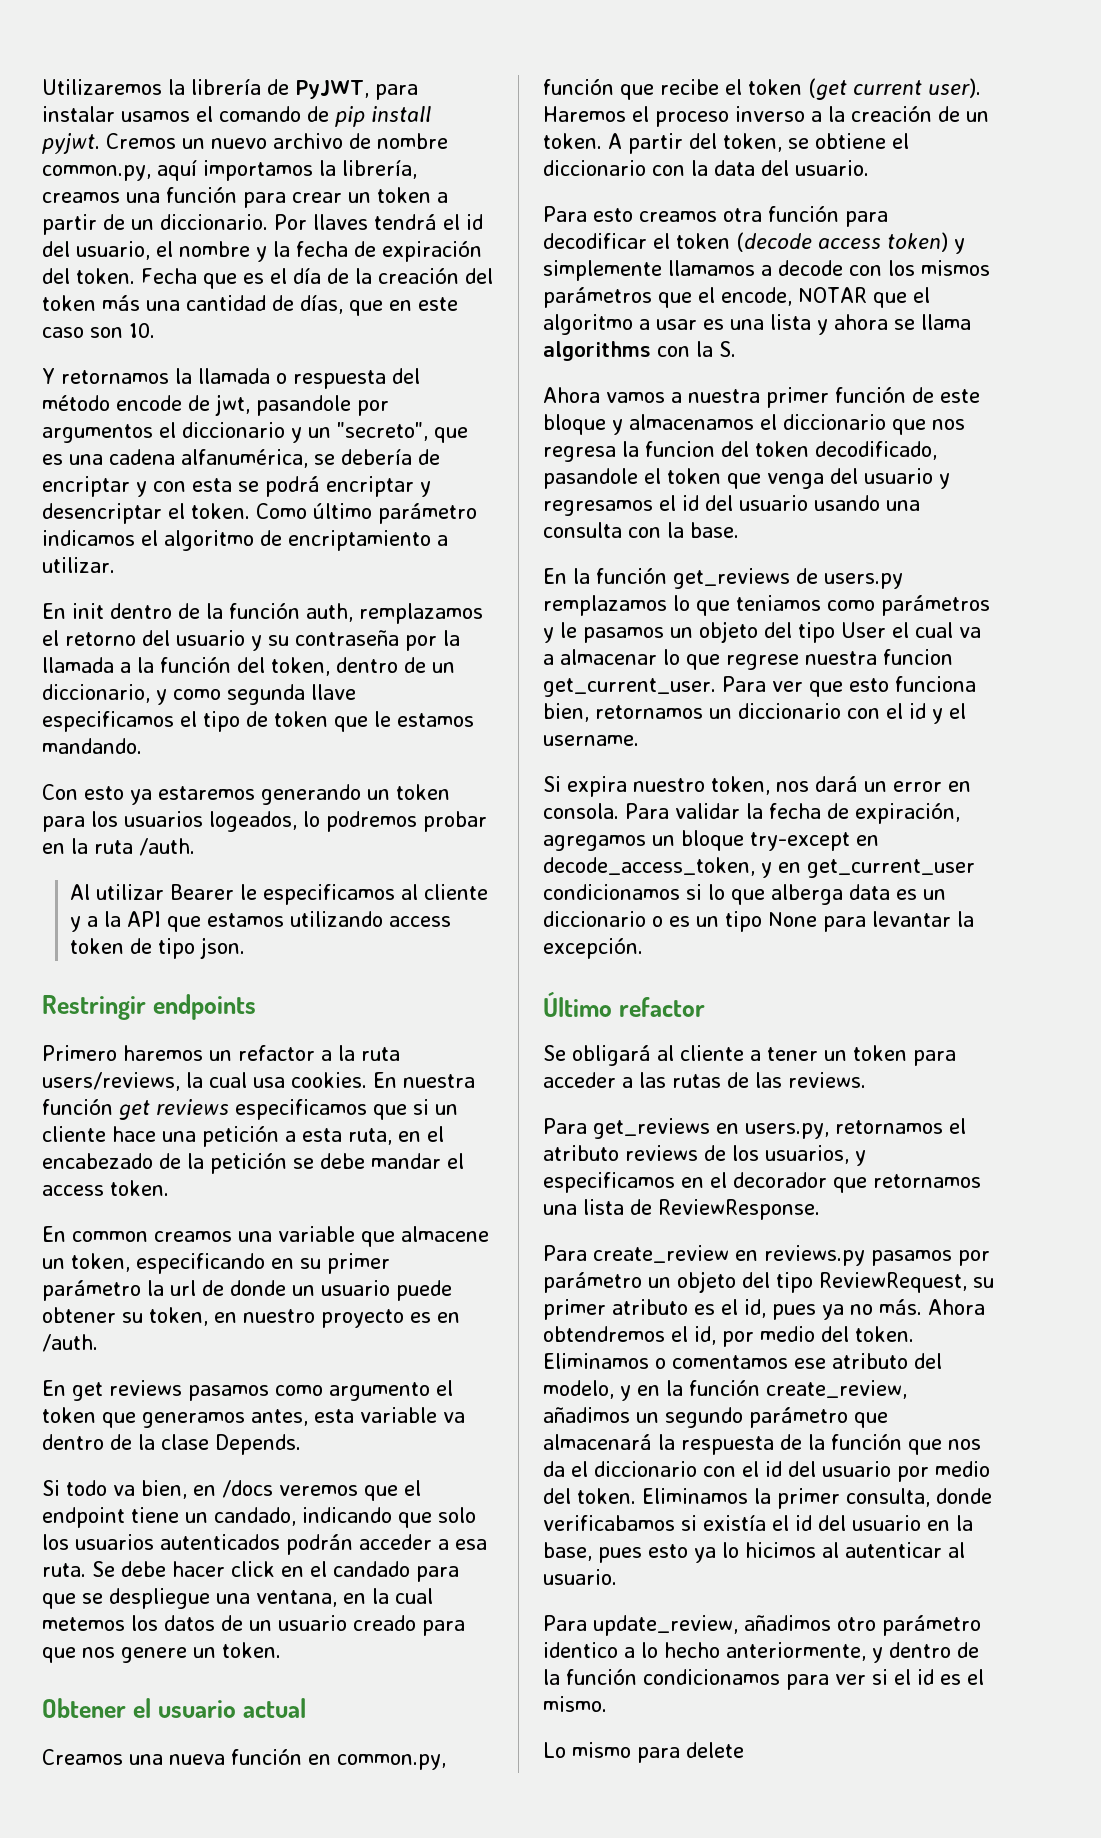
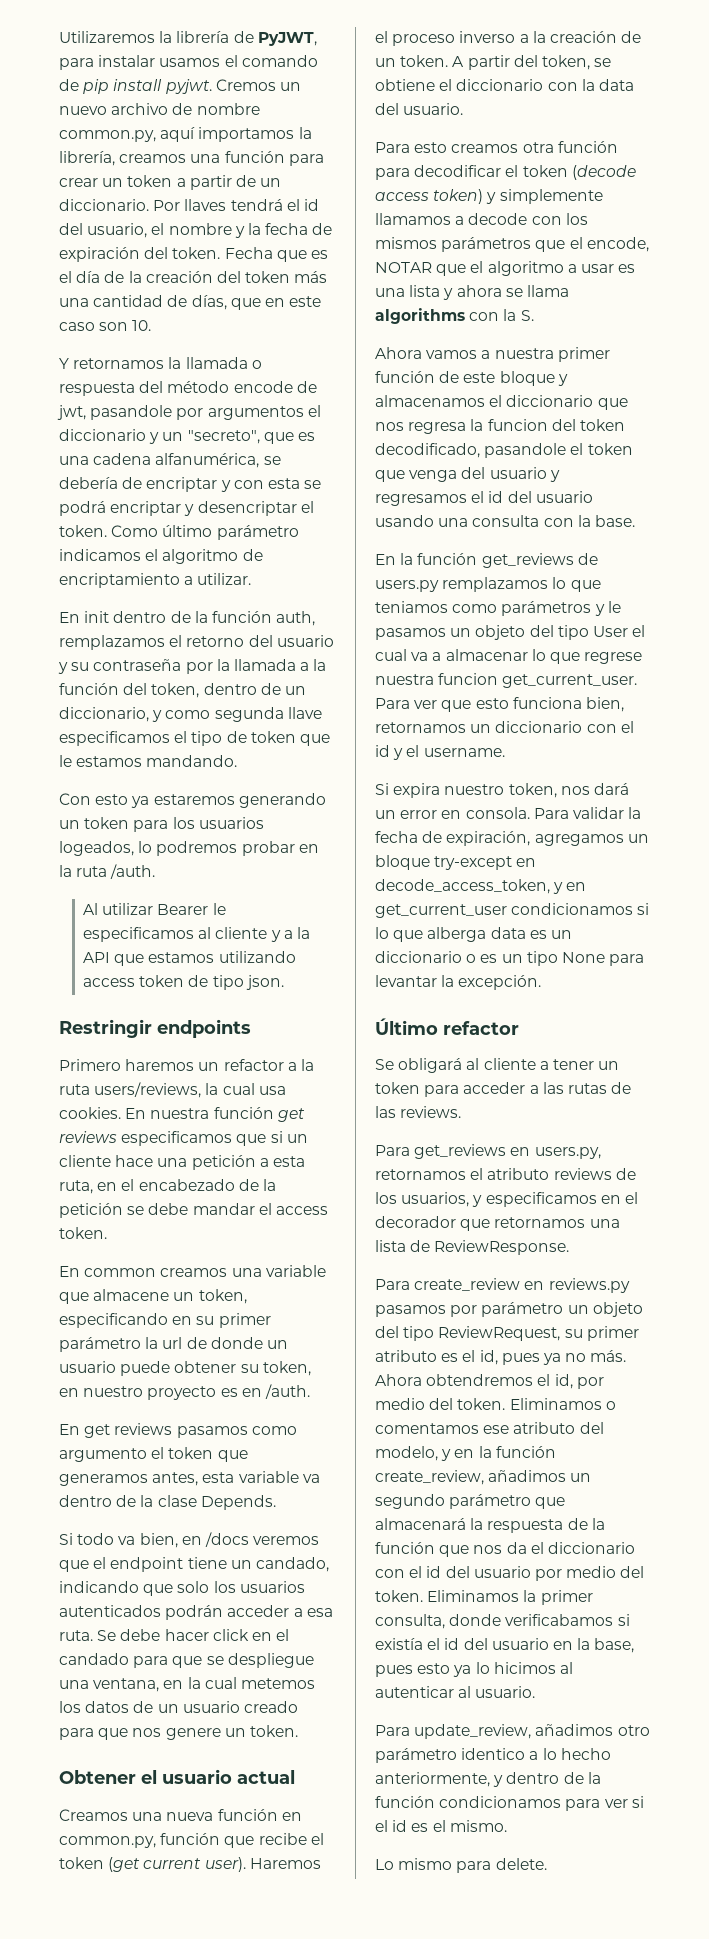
- Lo mismo para delete
+ Lo mismo para delete.

